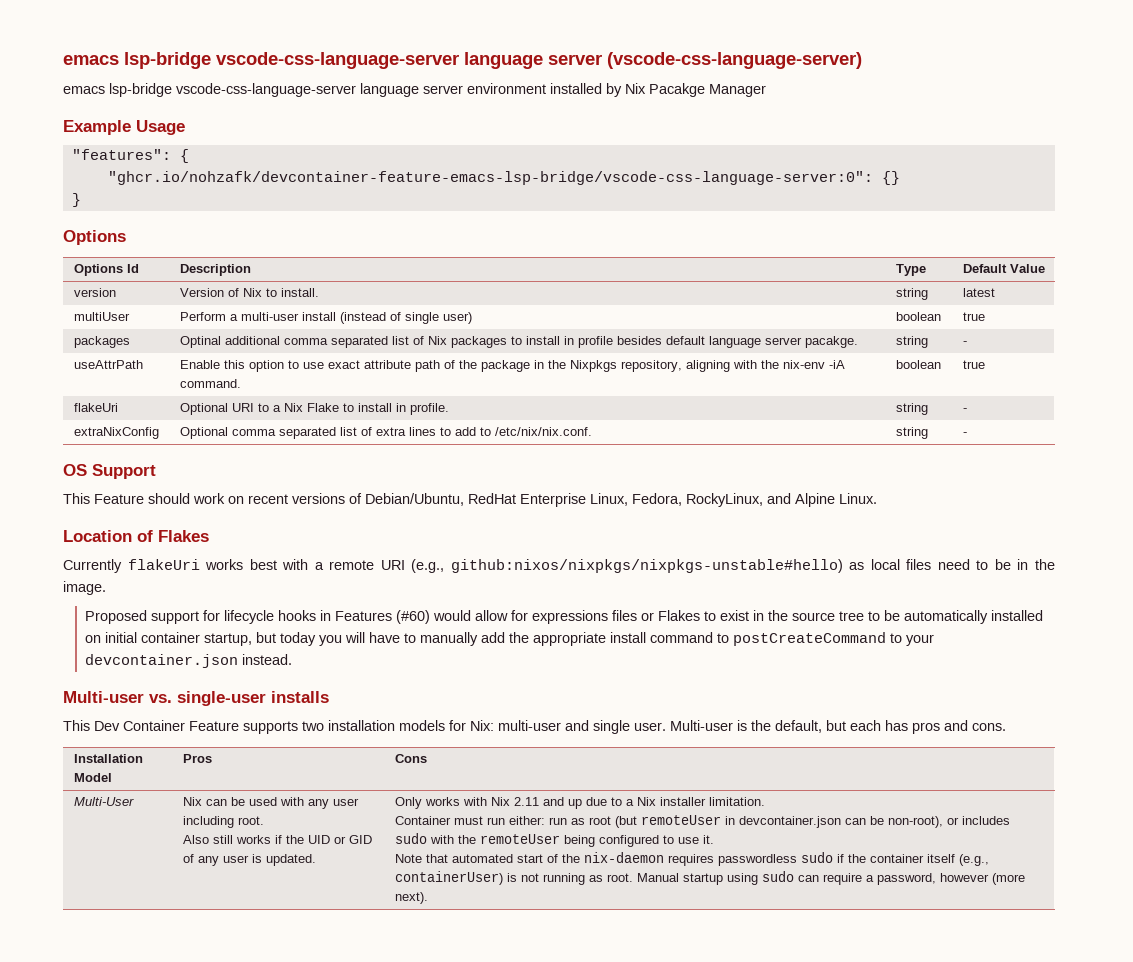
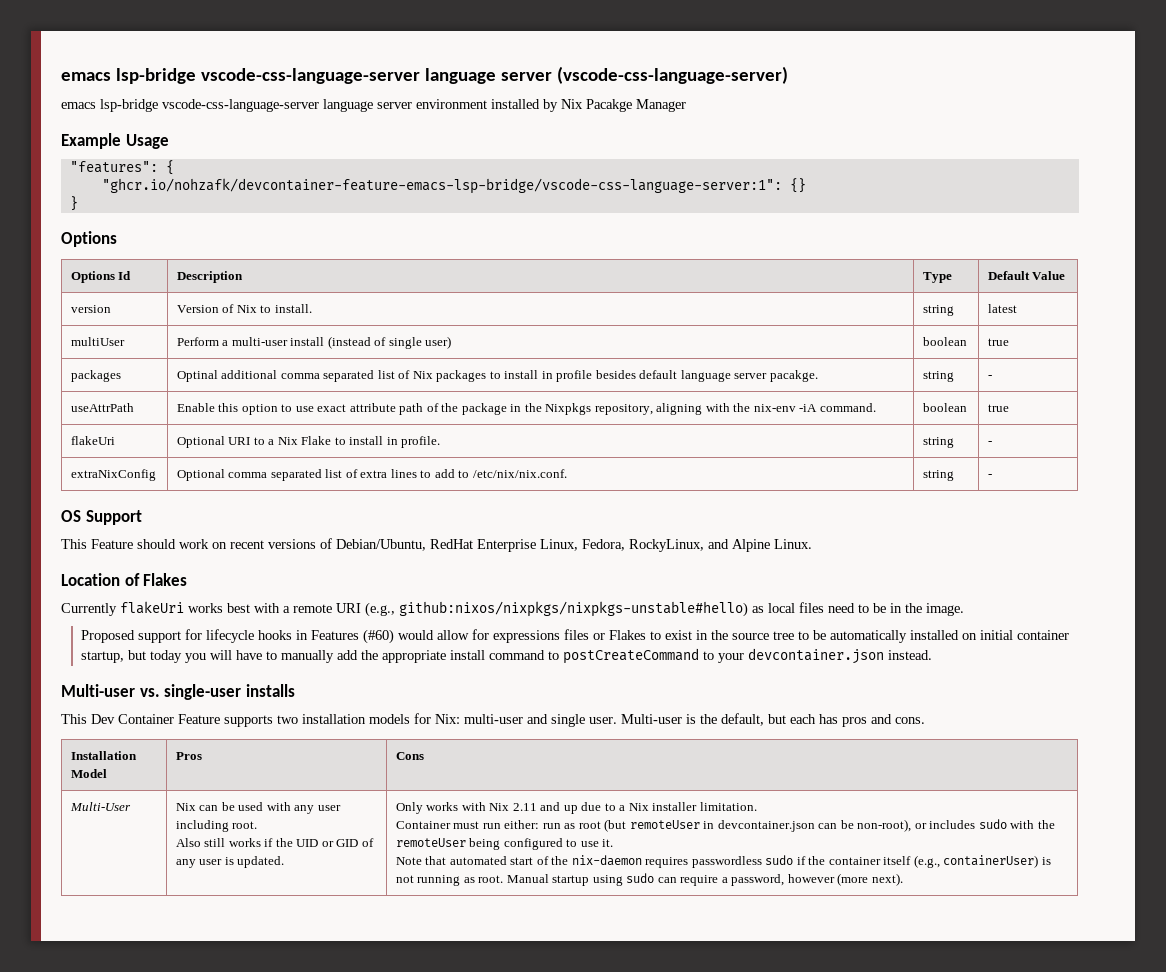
- "ghcr.io/nohzafk/devcontainer-feature-emacs-lsp-bridge/vscode-css-language-server:0": {}
+ "ghcr.io/nohzafk/devcontainer-feature-emacs-lsp-bridge/vscode-css-language-server:1": {}

